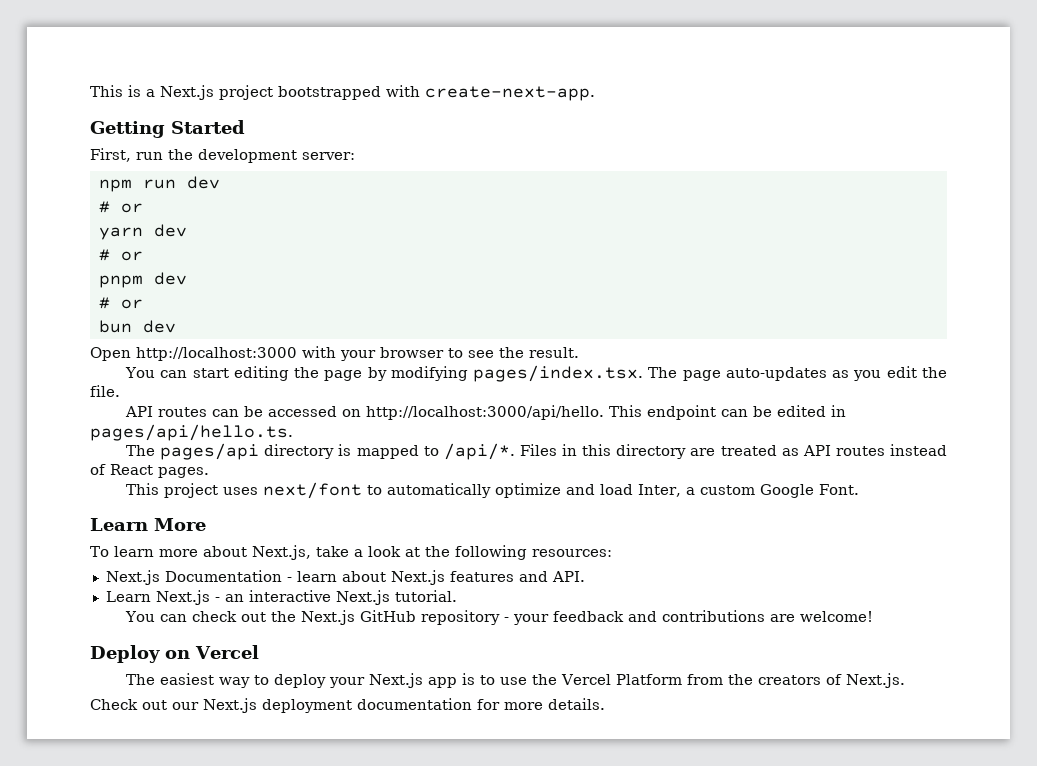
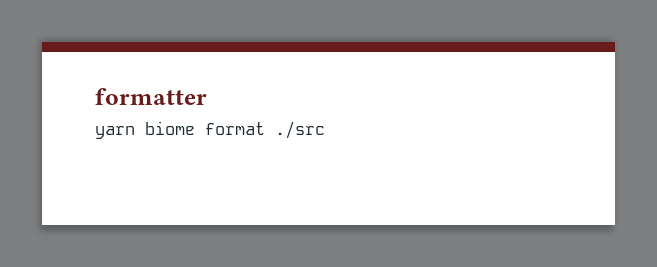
- This is a Next.js project bootstrapped with create-next-app.
- Getting Started
- First, run the development server:
- npm run dev
- # or
- yarn dev
- # or
- pnpm dev
- # or
- bun dev
- Open http://localhost:3000 with your browser to see the result.
- You can start editing the page by modifying pages/index.tsx. The page auto-updates as you edit the file.
- API routes can be accessed on http://localhost:3000/api/hello. This endpoint can be edited in pages/api/hello.ts.
- The pages/api directory is mapped to /api/*. Files in this directory are treated as API routes instead of React pages.
- This project uses next/font to automatically optimize and load Inter, a custom Google Font.
- Learn More
- To learn more about Next.js, take a look at the following resources:
- Next.js Documentation - learn about Next.js features and API.
- Learn Next.js - an interactive Next.js tutorial.
- You can check out the Next.js GitHub repository - your feedback and contributions are welcome!
- Deploy on Vercel
- The easiest way to deploy your Next.js app is to use the Vercel Platform from the creators of Next.js.
- Check out our Next.js deployment documentation for more details.
+ formatter
+ yarn biome format ./src

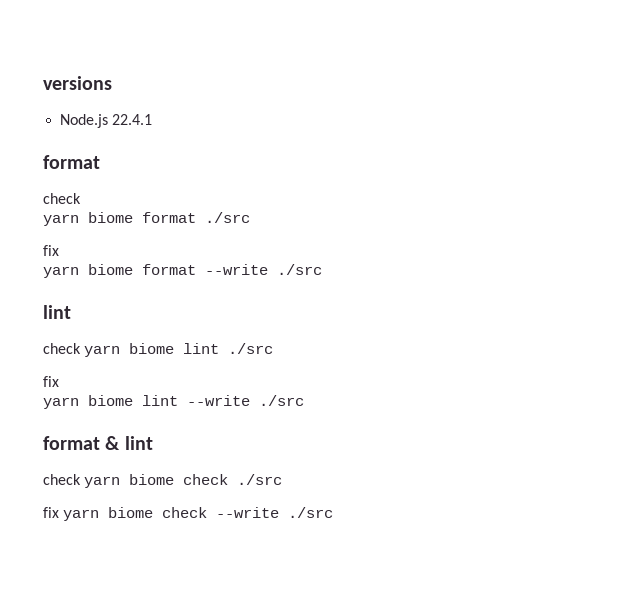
- formatter
+ versions
+ Node.js 22.4.1
+ format
+ check
  yarn biome format ./src
+ fix
+ yarn biome format --write ./src
+ lint
+ check yarn biome lint ./src
+ fix
+ yarn biome lint --write ./src
+ format & lint
+ check yarn biome check ./src
+ fix yarn biome check --write ./src

